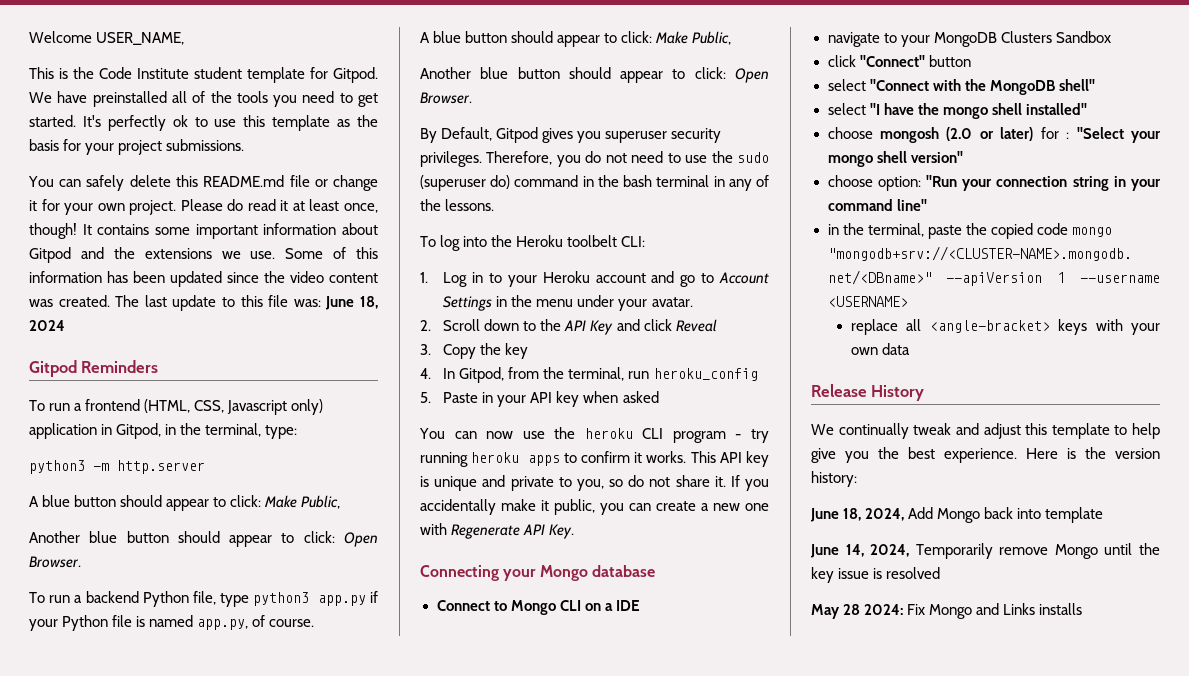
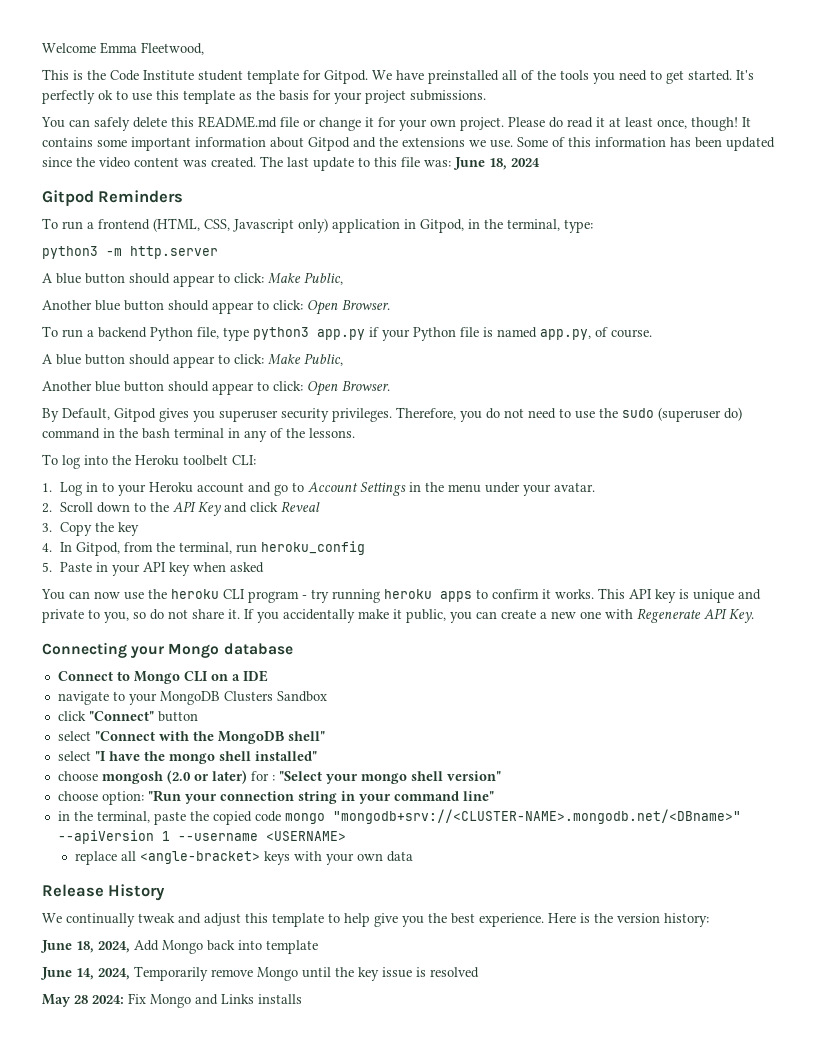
- Welcome USER_NAME,
+ Welcome Emma Fleetwood,

